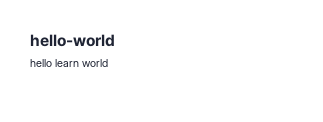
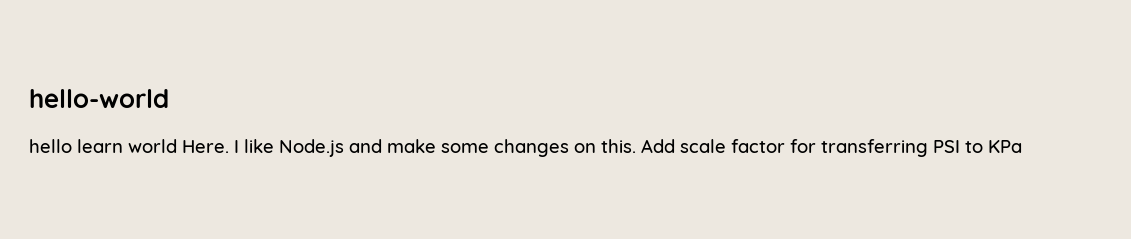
- hello learn world
+ hello learn world Here. I like Node.js and make some changes on this. Add scale factor for transferring PSI to KPa

